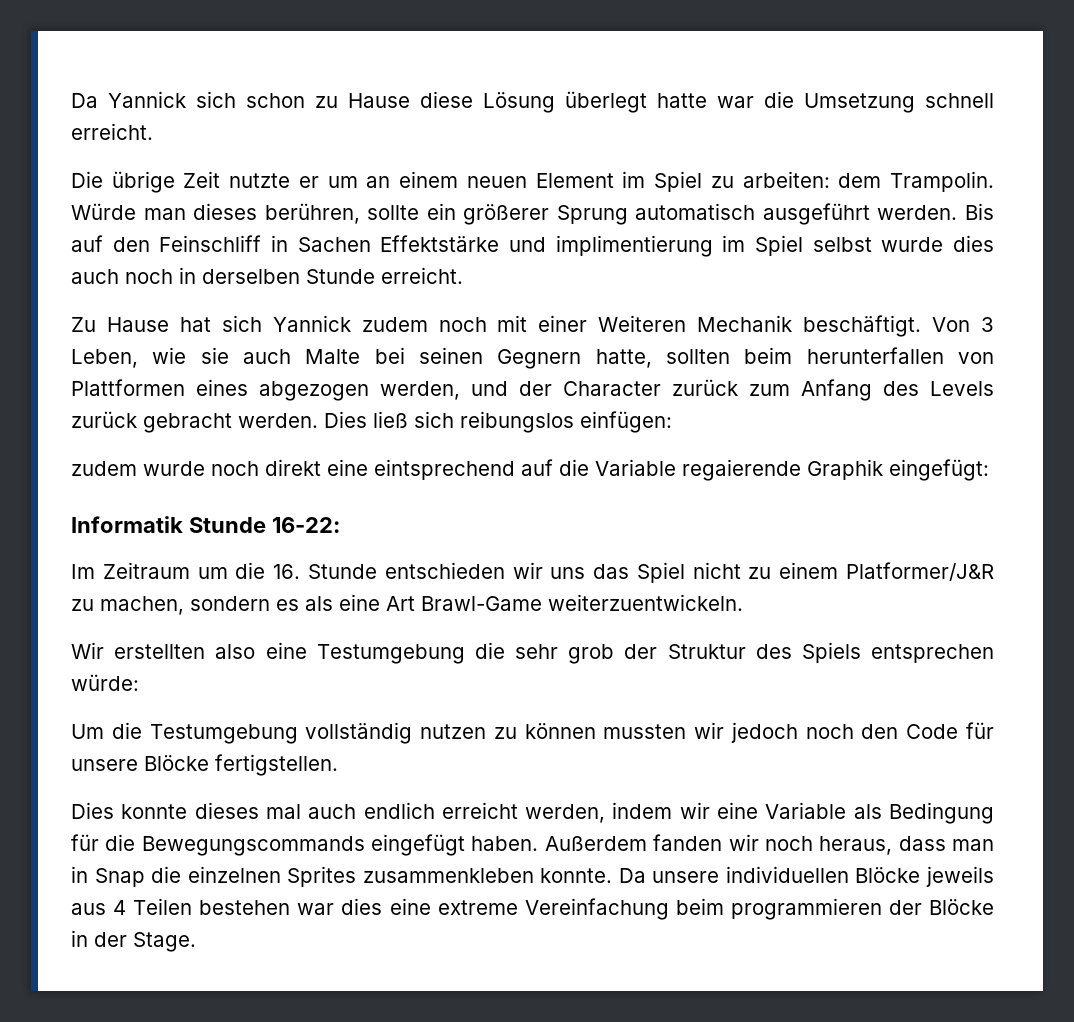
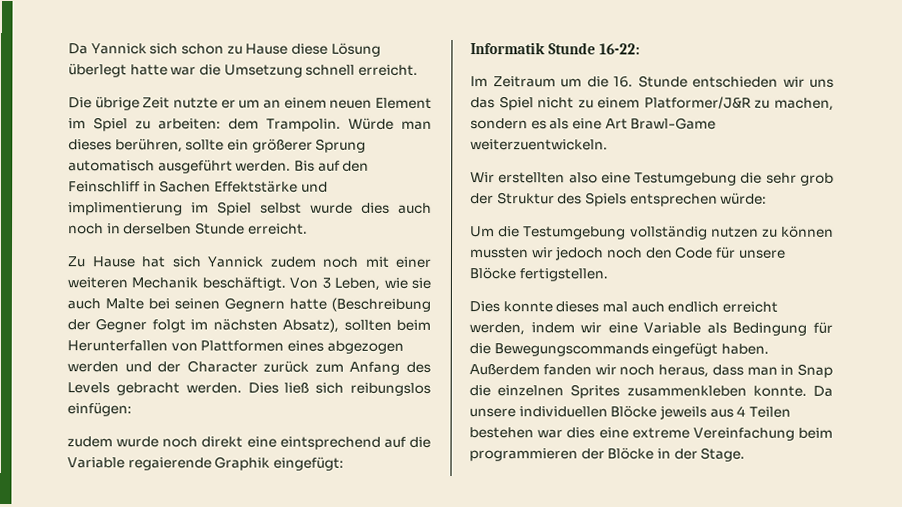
- Zu Hause hat sich Yannick zudem noch mit einer Weiteren Mechanik beschäftigt.
+ Zu Hause hat sich Yannick zudem noch mit einer weiteren Mechanik beschäftigt.
- Von 3 Leben, wie sie auch Malte bei seinen Gegnern hatte, sollten beim herunterfallen von Plattformen eines abgezogen werden, und der Character zurück zum Anfang des Levels zurück gebracht werden.
+ Von 3 Leben, wie sie auch Malte bei seinen Gegnern hatte (Beschreibung der Gegner folgt im nächsten Absatz), sollten beim Herunterfallen von Plattformen eines abgezogen werden und der Character zurück zum Anfang des Levels gebracht werden.

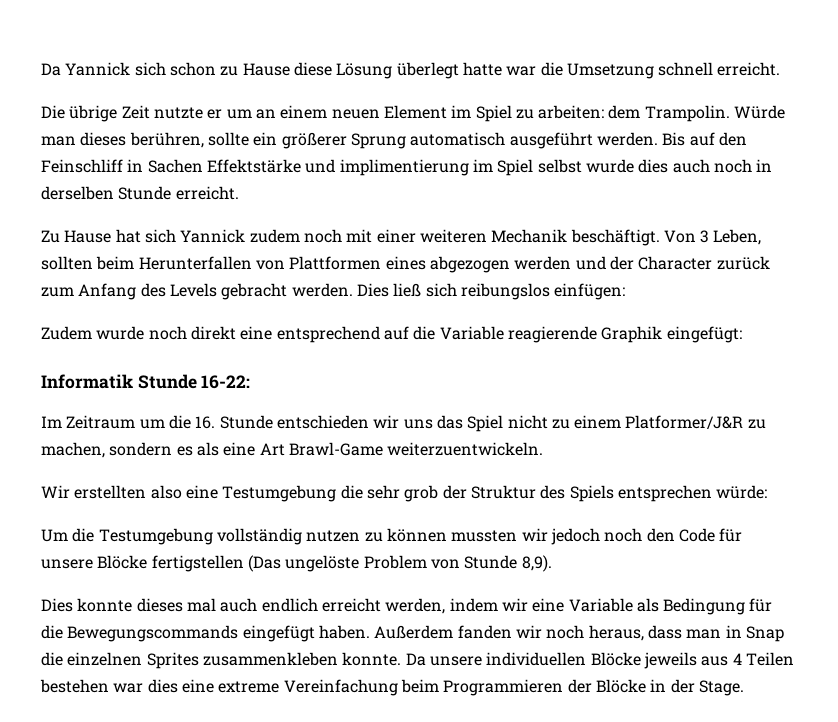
- Von 3 Leben, wie sie auch Malte bei seinen Gegnern hatte (Beschreibung der Gegner folgt im nächsten Absatz), sollten beim Herunterfallen von Plattformen eines abgezogen werden und der Character zurück zum Anfang des Levels gebracht werden.
+ Von 3 Leben, sollten beim Herunterfallen von Plattformen eines abgezogen werden und der Character zurück zum Anfang des Levels gebracht werden.
- zudem wurde noch direkt eine eintsprechend auf die Variable regaierende Graphik eingefügt:
+ Zudem wurde noch direkt eine entsprechend auf die Variable reagierende Graphik eingefügt:
- Um die Testumgebung vollständig nutzen zu können mussten wir jedoch noch den Code für unsere Blöcke fertigstellen.
+ Um die Testumgebung vollständig nutzen zu können mussten wir jedoch noch den Code für unsere Blöcke fertigstellen (Das ungelöste Problem von Stunde 8,9).
- Da unsere individuellen Blöcke jeweils aus 4 Teilen bestehen war dies eine extreme Vereinfachung beim programmieren der Blöcke in der Stage.
+ Da unsere individuellen Blöcke jeweils aus 4 Teilen bestehen war dies eine extreme Vereinfachung beim Programmieren der Blöcke in der Stage.

